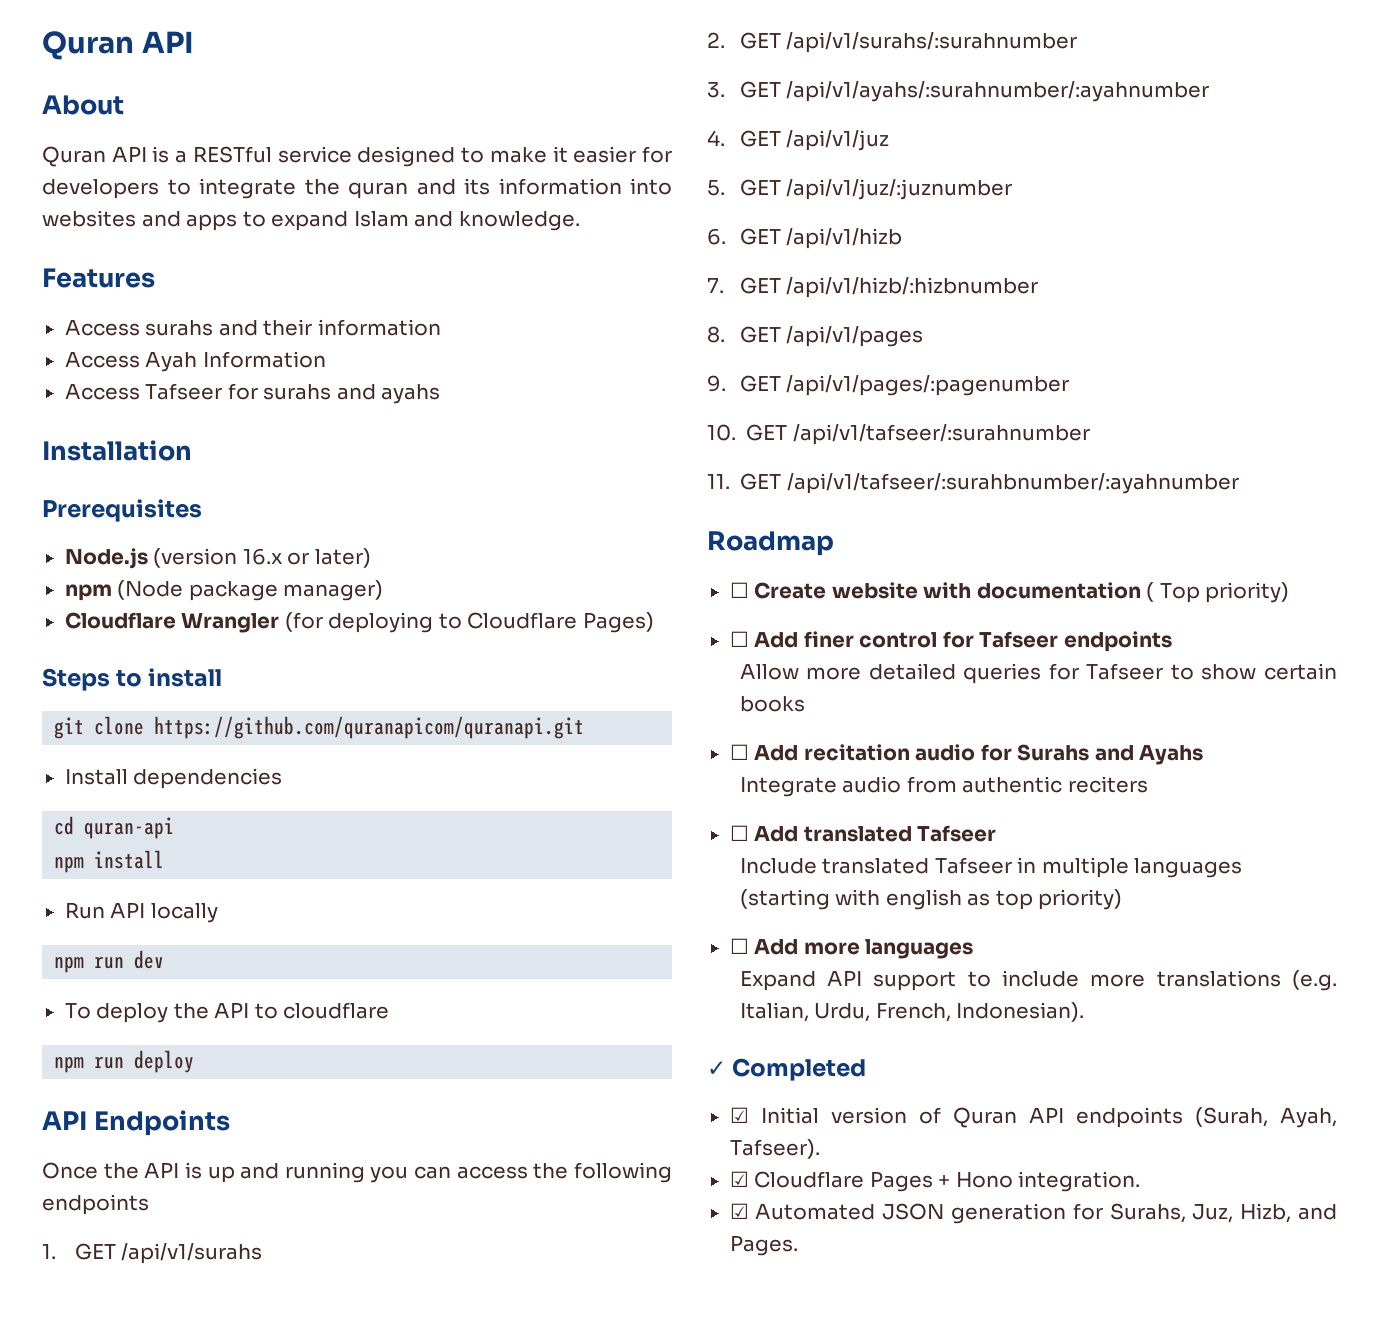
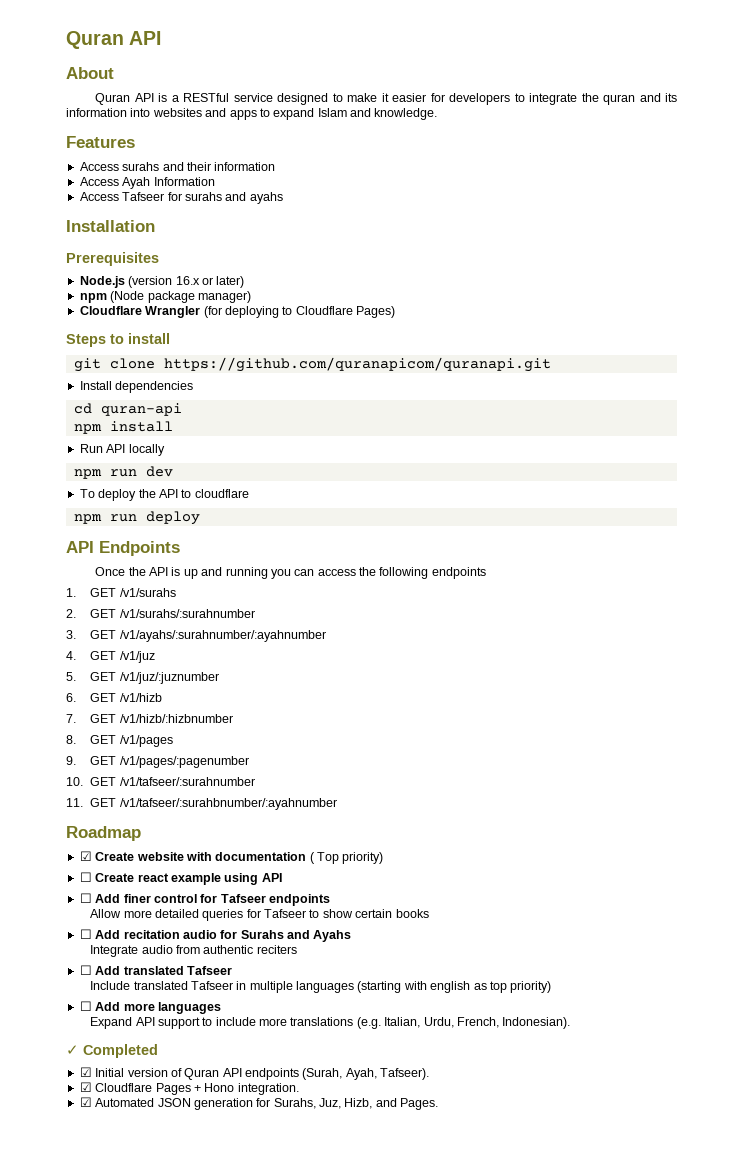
- 1. GET /api/v1/surahs
+ 1. GET /v1/surahs
- 2. GET /api/v1/surahs/:surahnumber
+ 2. GET /v1/surahs/:surahnumber
- 3. GET /api/v1/ayahs/:surahnumber/:ayahnumber
+ 3. GET /v1/ayahs/:surahnumber/:ayahnumber
- 4. GET /api/v1/juz
+ 4. GET /v1/juz
- 5. GET /api/v1/juz/:juznumber
+ 5. GET /v1/juz/:juznumber
- 6. GET /api/v1/hizb
+ 6. GET /v1/hizb
- 7. GET /api/v1/hizb/:hizbnumber
+ 7. GET /v1/hizb/:hizbnumber
- 8. GET /api/v1/pages
+ 8. GET /v1/pages
- 9. GET /api/v1/pages/:pagenumber
+ 9. GET /v1/pages/:pagenumber
- 10. GET /api/v1/tafseer/:surahnumber
+ 10. GET /v1/tafseer/:surahnumber
- 11. GET /api/v1/tafseer/:surahbnumber/:ayahnumber
+ 11. GET /v1/tafseer/:surahbnumber/:ayahnumber
- ☐ Create website with documentation ( Top priority)
+ ☑ Create website with documentation ( Top priority)
+ ☐ Create react example using API

